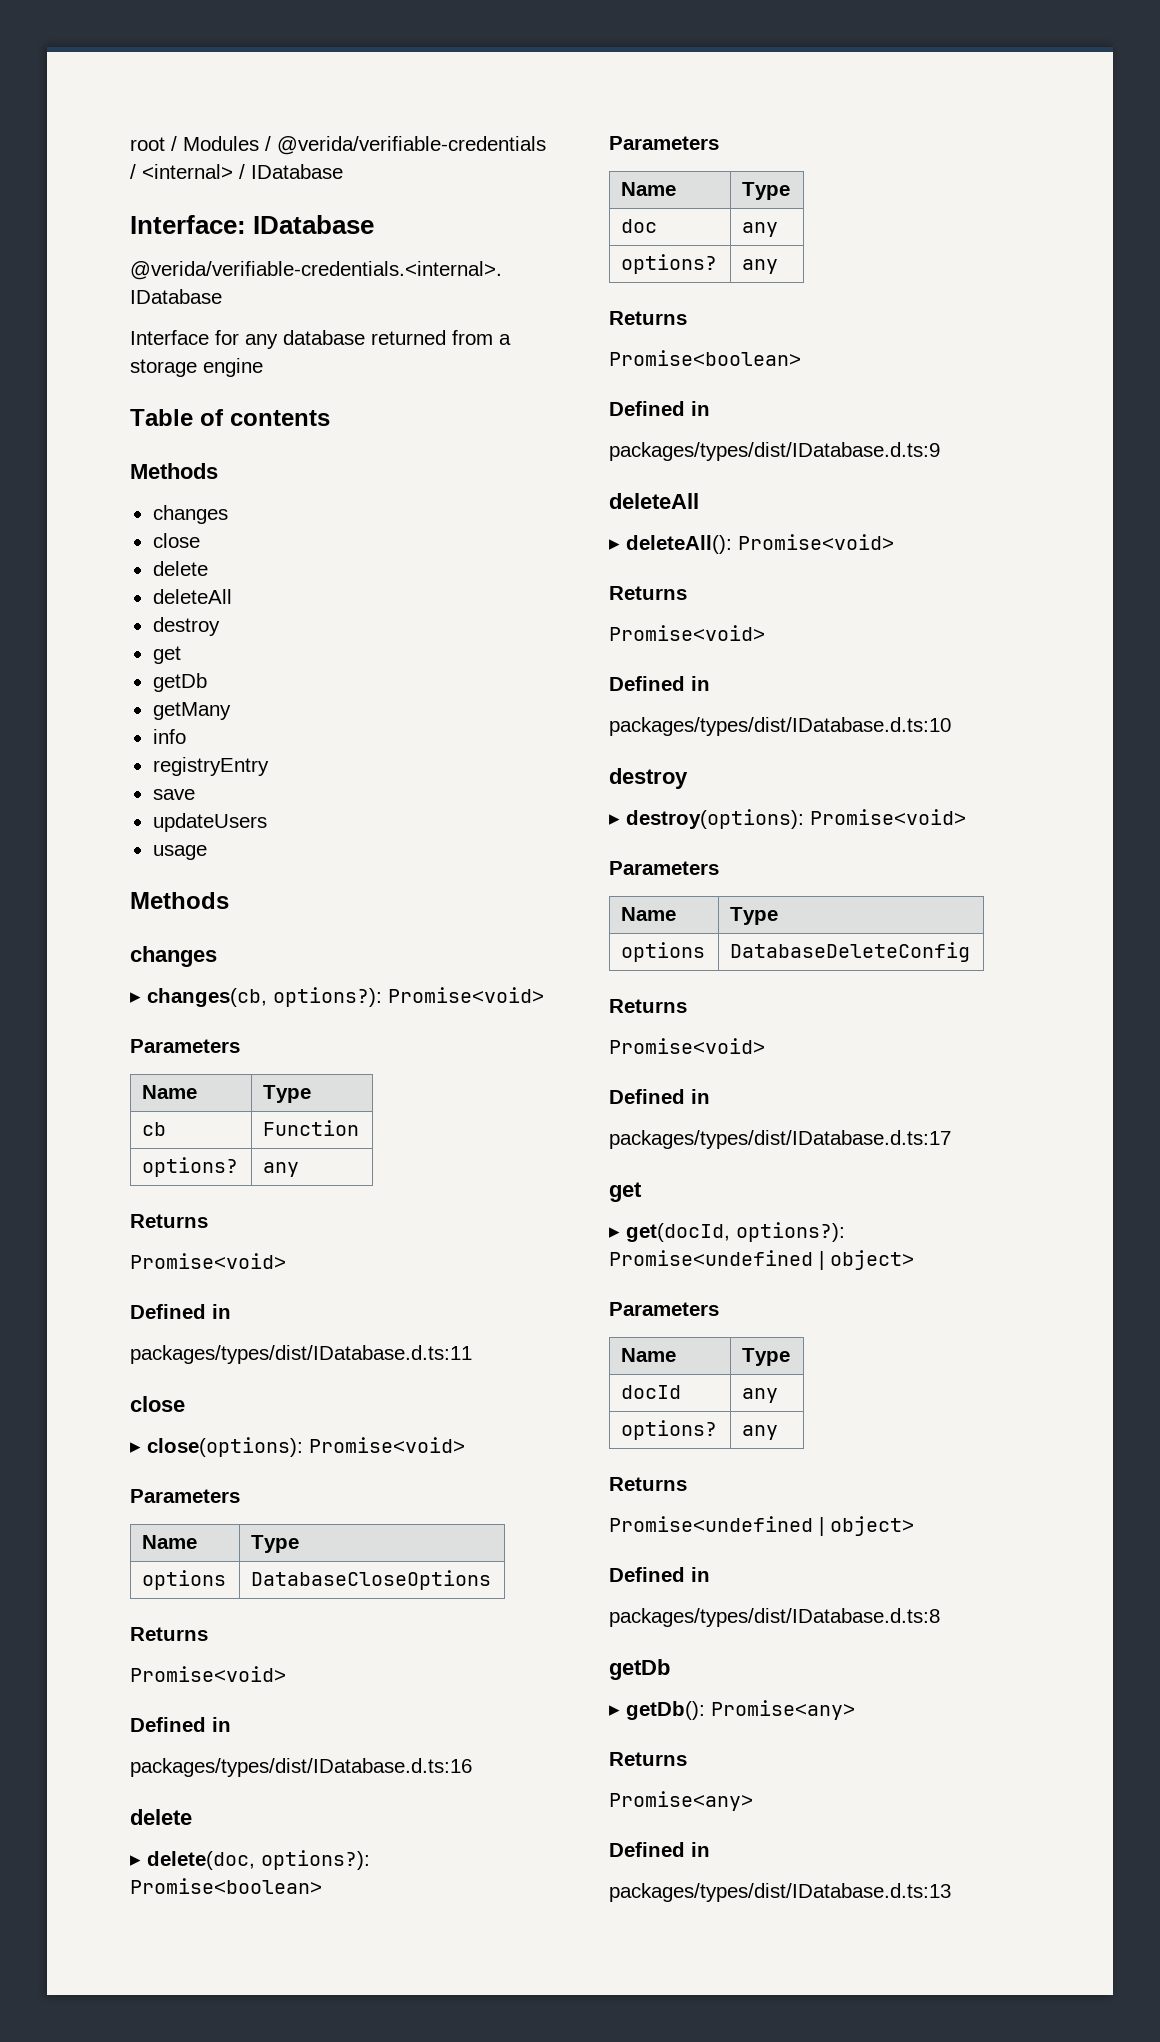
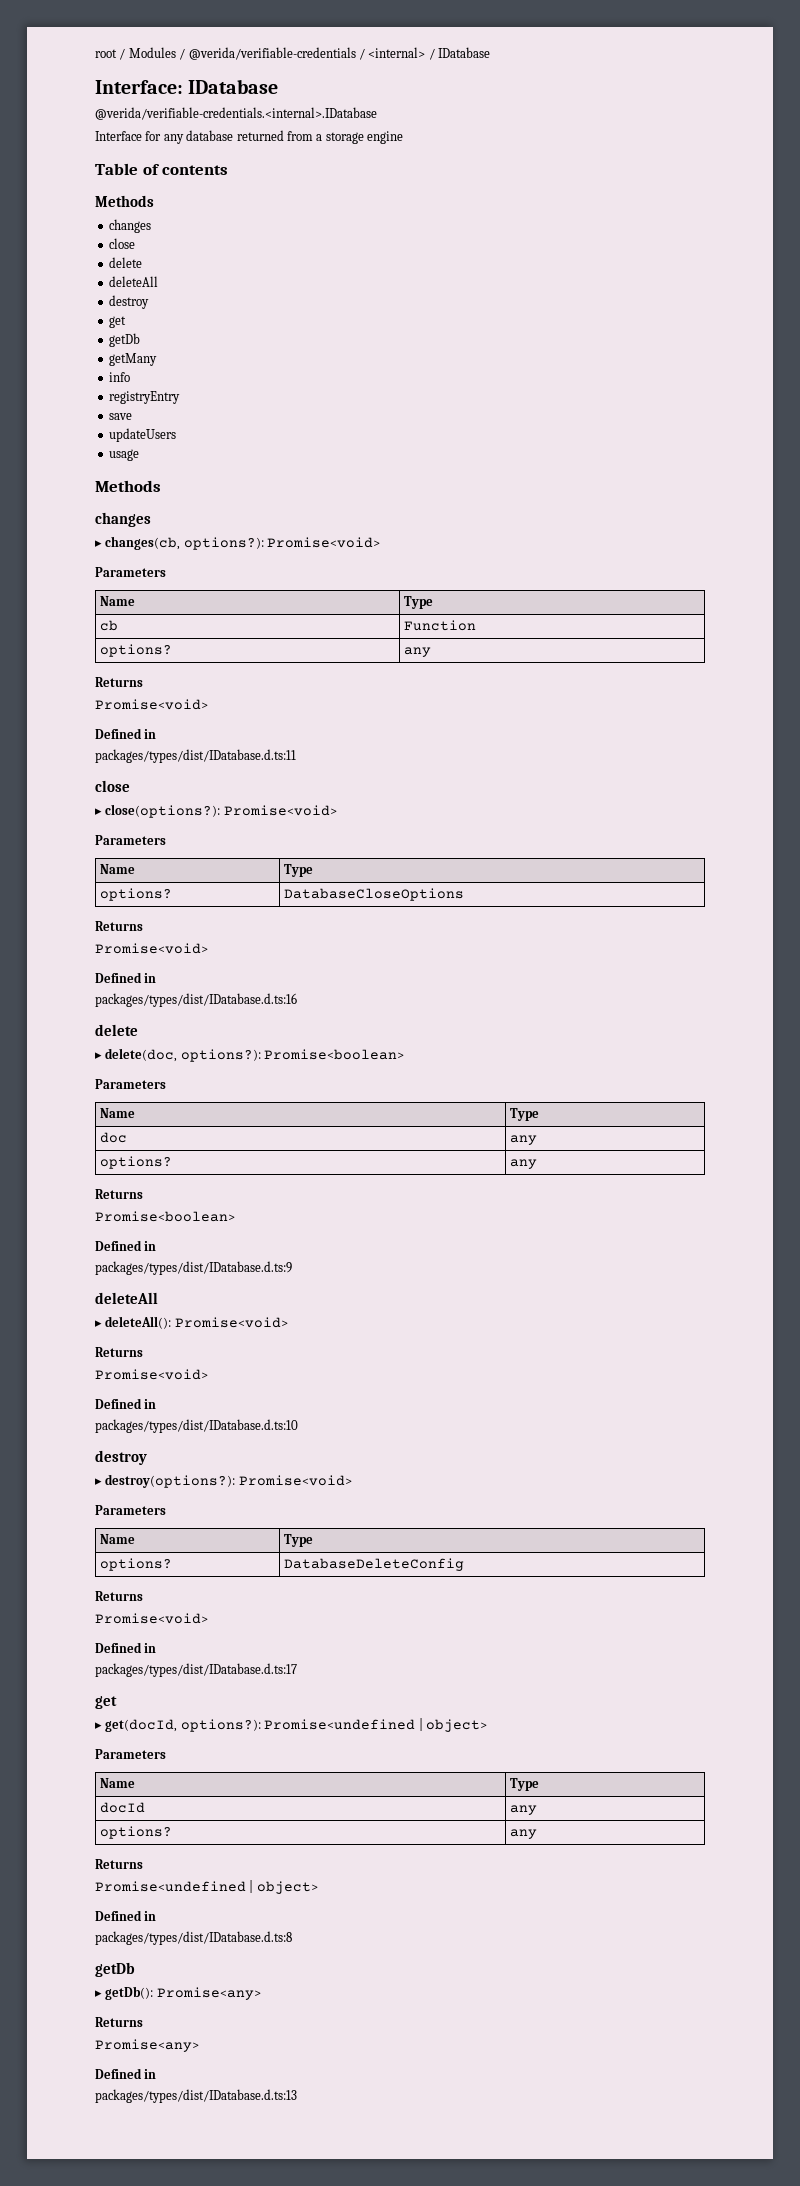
- ▸ close(options): Promise<void>
+ ▸ close(options?): Promise<void>
  Parameters
  Name | Type
- options | DatabaseCloseOptions
+ options? | DatabaseCloseOptions
- ▸ destroy(options): Promise<void>
+ ▸ destroy(options?): Promise<void>
  Parameters
  Name | Type
- options | DatabaseDeleteConfig
+ options? | DatabaseDeleteConfig

